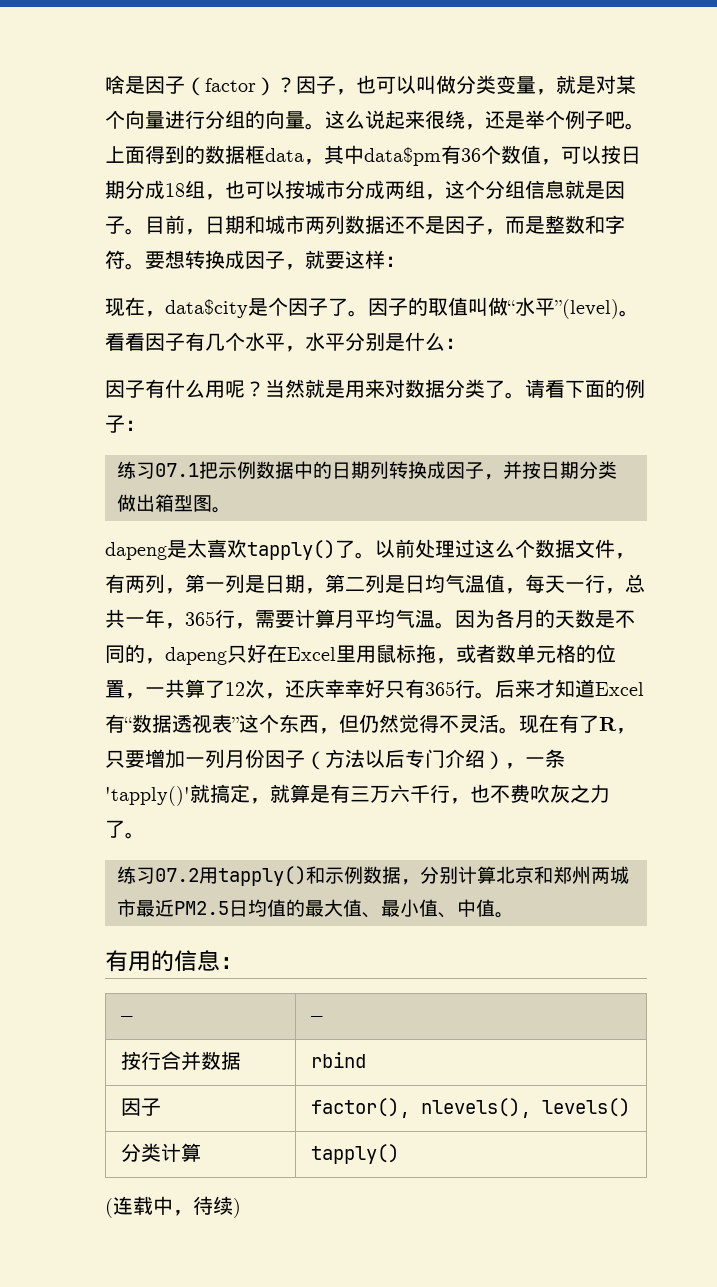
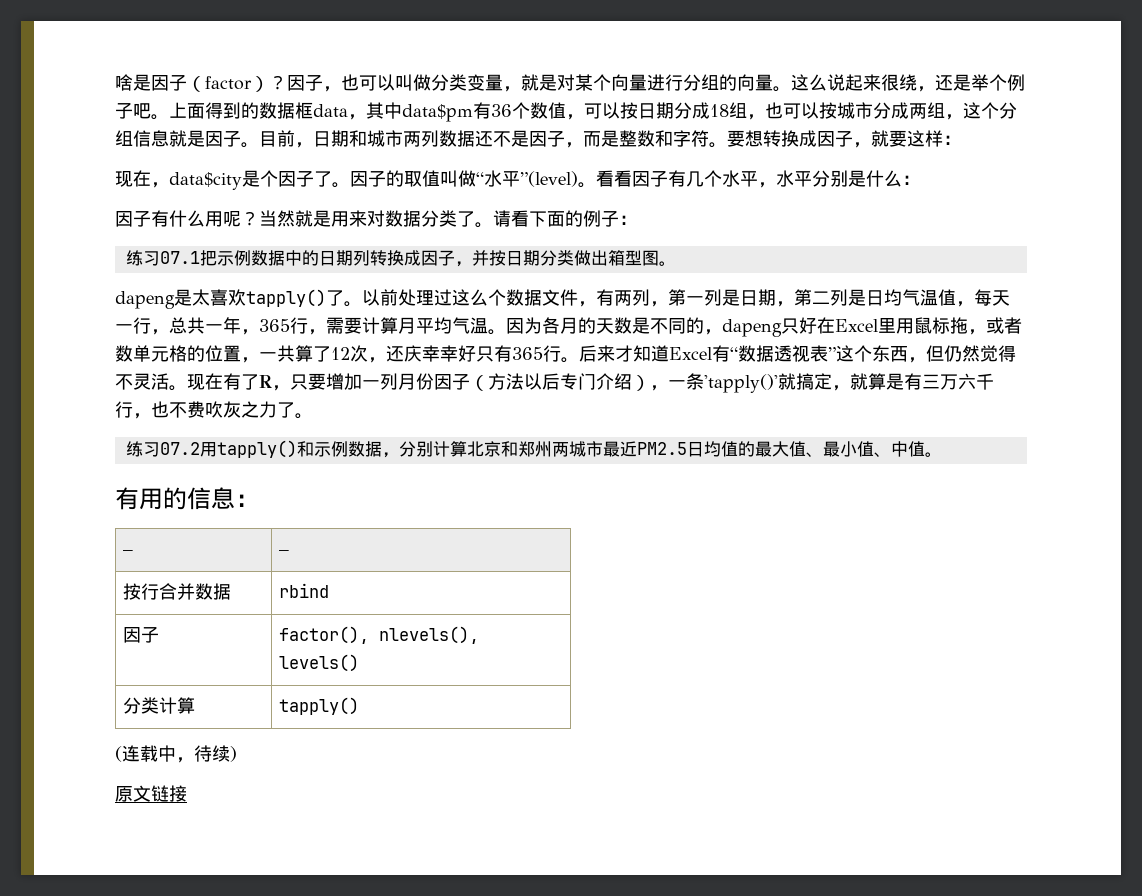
+ 原文链接

